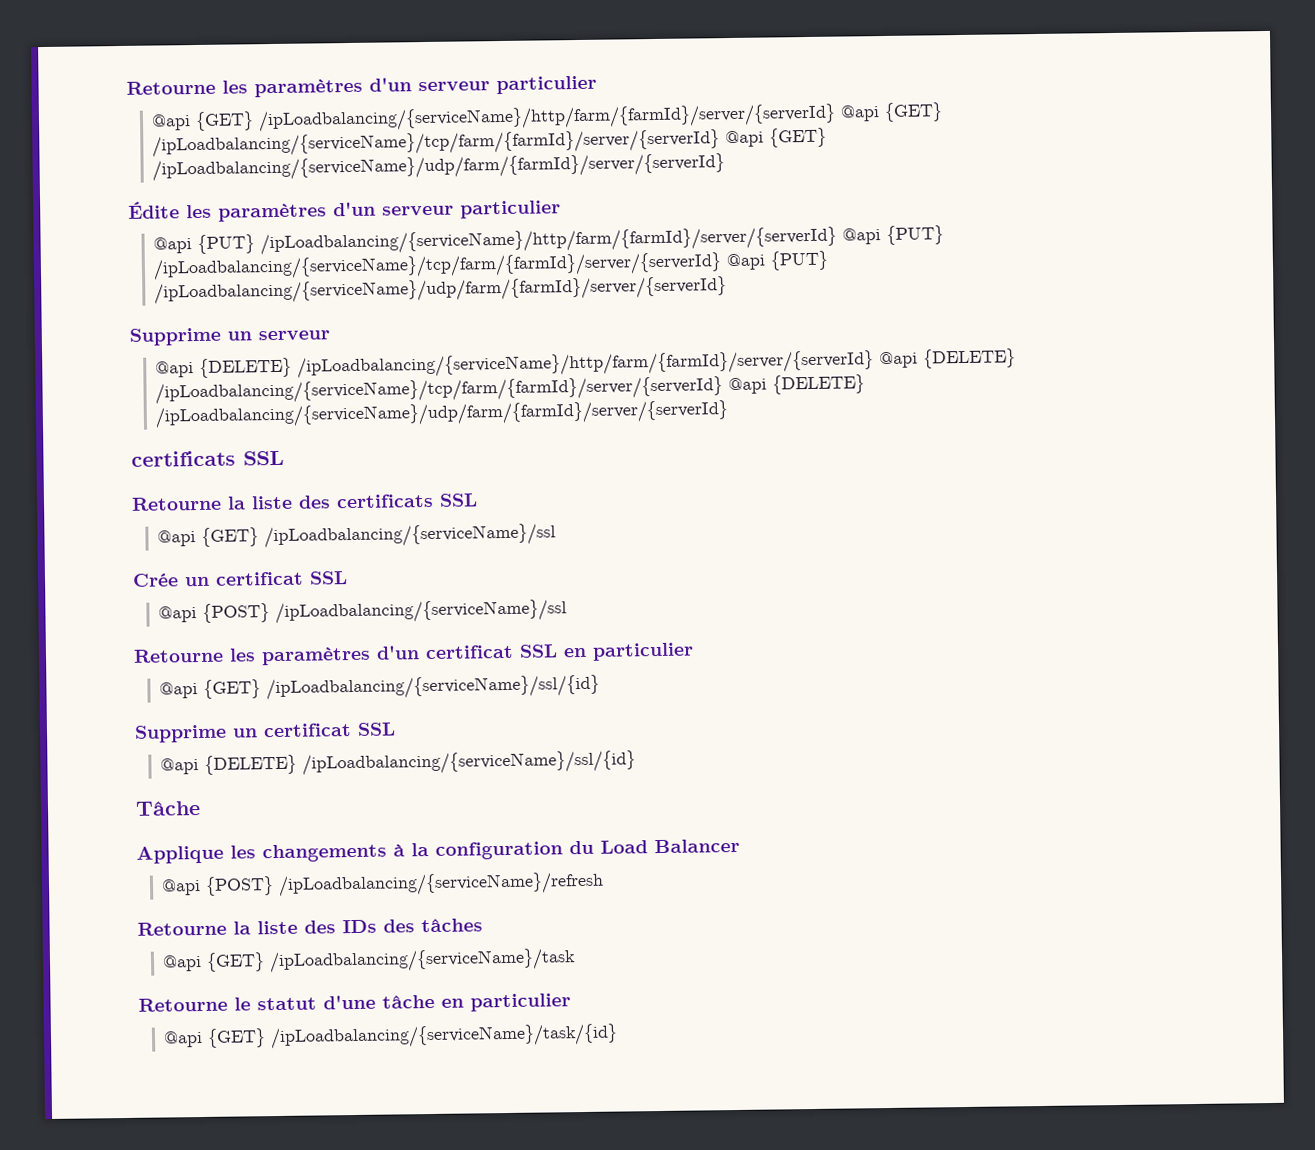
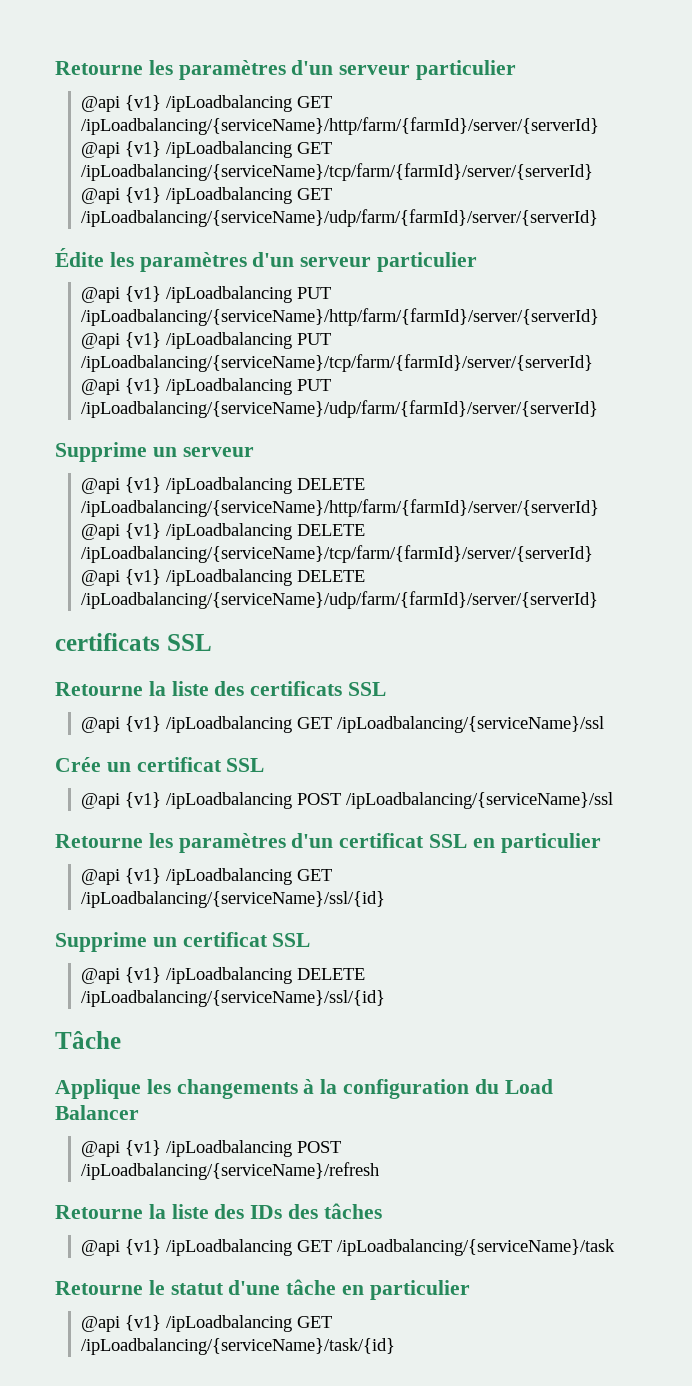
- @api {GET} /ipLoadbalancing/{serviceName}/http/farm/{farmId}/server/{serverId} @api {GET} /ipLoadbalancing/{serviceName}/tcp/farm/{farmId}/server/{serverId} @api {GET} /ipLoadbalancing/{serviceName}/udp/farm/{farmId}/server/{serverId}
+ @api {v1} /ipLoadbalancing GET /ipLoadbalancing/{serviceName}/http/farm/{farmId}/server/{serverId} @api {v1} /ipLoadbalancing GET /ipLoadbalancing/{serviceName}/tcp/farm/{farmId}/server/{serverId} @api {v1} /ipLoadbalancing GET /ipLoadbalancing/{serviceName}/udp/farm/{farmId}/server/{serverId}
- @api {PUT} /ipLoadbalancing/{serviceName}/http/farm/{farmId}/server/{serverId} @api {PUT} /ipLoadbalancing/{serviceName}/tcp/farm/{farmId}/server/{serverId} @api {PUT} /ipLoadbalancing/{serviceName}/udp/farm/{farmId}/server/{serverId}
+ @api {v1} /ipLoadbalancing PUT /ipLoadbalancing/{serviceName}/http/farm/{farmId}/server/{serverId} @api {v1} /ipLoadbalancing PUT /ipLoadbalancing/{serviceName}/tcp/farm/{farmId}/server/{serverId} @api {v1} /ipLoadbalancing PUT /ipLoadbalancing/{serviceName}/udp/farm/{farmId}/server/{serverId}
- @api {DELETE} /ipLoadbalancing/{serviceName}/http/farm/{farmId}/server/{serverId} @api {DELETE} /ipLoadbalancing/{serviceName}/tcp/farm/{farmId}/server/{serverId} @api {DELETE} /ipLoadbalancing/{serviceName}/udp/farm/{farmId}/server/{serverId}
+ @api {v1} /ipLoadbalancing DELETE /ipLoadbalancing/{serviceName}/http/farm/{farmId}/server/{serverId} @api {v1} /ipLoadbalancing DELETE /ipLoadbalancing/{serviceName}/tcp/farm/{farmId}/server/{serverId} @api {v1} /ipLoadbalancing DELETE /ipLoadbalancing/{serviceName}/udp/farm/{farmId}/server/{serverId}
- @api {GET} /ipLoadbalancing/{serviceName}/ssl
+ @api {v1} /ipLoadbalancing GET /ipLoadbalancing/{serviceName}/ssl
- @api {POST} /ipLoadbalancing/{serviceName}/ssl
+ @api {v1} /ipLoadbalancing POST /ipLoadbalancing/{serviceName}/ssl
- @api {GET} /ipLoadbalancing/{serviceName}/ssl/{id}
+ @api {v1} /ipLoadbalancing GET /ipLoadbalancing/{serviceName}/ssl/{id}
- @api {DELETE} /ipLoadbalancing/{serviceName}/ssl/{id}
+ @api {v1} /ipLoadbalancing DELETE /ipLoadbalancing/{serviceName}/ssl/{id}
- @api {POST} /ipLoadbalancing/{serviceName}/refresh
+ @api {v1} /ipLoadbalancing POST /ipLoadbalancing/{serviceName}/refresh
- @api {GET} /ipLoadbalancing/{serviceName}/task
+ @api {v1} /ipLoadbalancing GET /ipLoadbalancing/{serviceName}/task
- @api {GET} /ipLoadbalancing/{serviceName}/task/{id}
+ @api {v1} /ipLoadbalancing GET /ipLoadbalancing/{serviceName}/task/{id}

